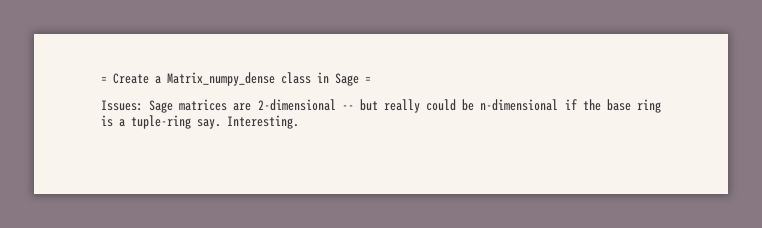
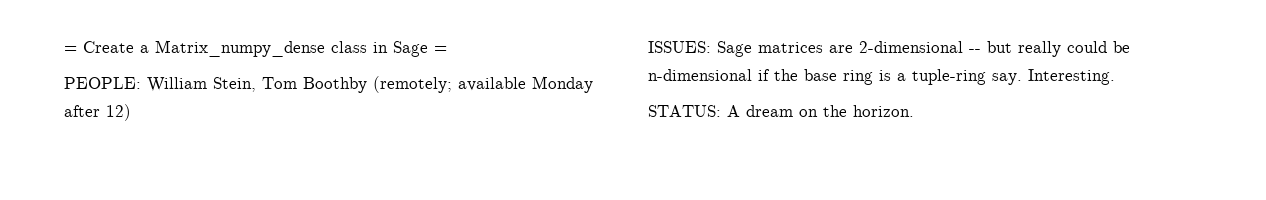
- Issues: Sage matrices are 2-dimensional -- but really could be n-dimensional if the base ring is a tuple-ring say.
+ PEOPLE: William Stein, Tom Boothby (remotely; available Monday after 12)
+ ISSUES: Sage matrices are 2-dimensional -- but really could be n-dimensional if the base ring is a tuple-ring say.
+ STATUS: A dream on the horizon.

